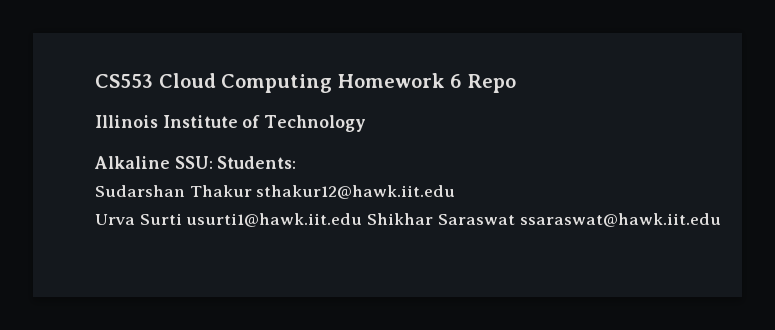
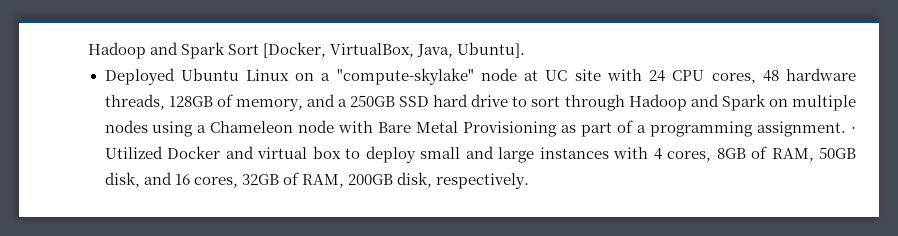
- CS553 Cloud Computing Homework 6 Repo
- Illinois Institute of Technology
- Alkaline SSU: Students:
- Sudarshan Thakur sthakur12@hawk.iit.edu
- Urva Surti usurti1@hawk.iit.edu Shikhar Saraswat ssaraswat@hawk.iit.edu
+ Hadoop and Spark Sort [Docker, VirtualBox, Java, Ubuntu].
+ Deployed Ubuntu Linux on a "compute-skylake" node at UC site with 24 CPU cores, 48 hardware threads, 128GB of memory, and a 250GB SSD hard drive to sort through Hadoop and Spark on multiple nodes using a Chameleon node with Bare Metal Provisioning as part of a programming assignment. · Utilized Docker and virtual box to deploy small and large instances with 4 cores, 8GB of RAM, 50GB disk, and 16 cores, 32GB of RAM, 200GB disk, respectively.

